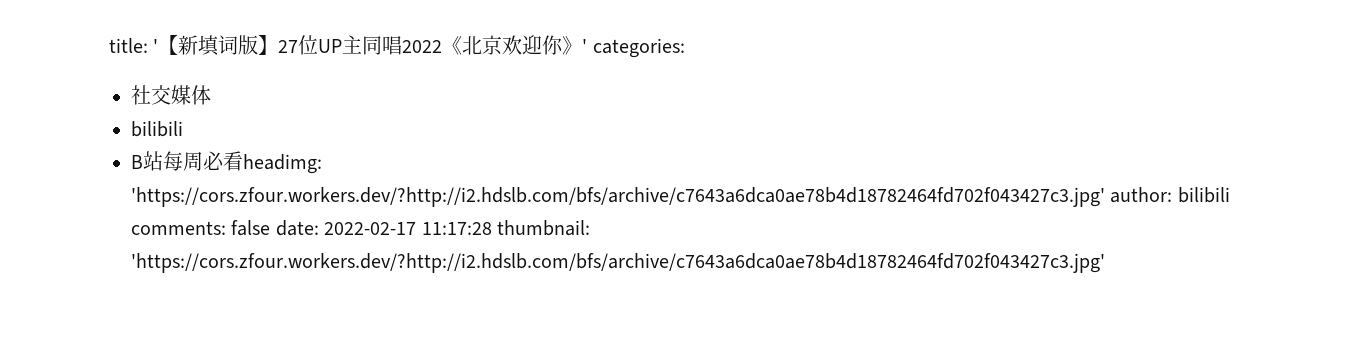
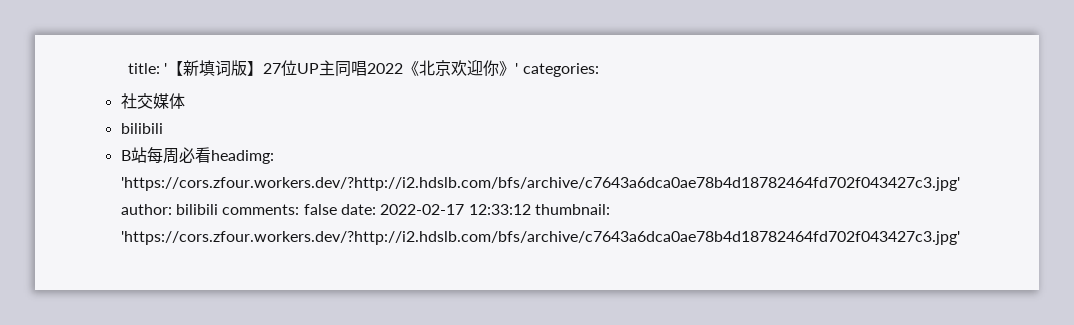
- B站每周必看headimg: 'https://cors.zfour.workers.dev/?http://i2.hdslb.com/bfs/archive/c7643a6dca0ae78b4d18782464fd702f043427c3.jpg' author: bilibili comments: false date: 2022-02-17 11:17:28 thumbnail: 'https://cors.zfour.workers.dev/?http://i2.hdslb.com/bfs/archive/c7643a6dca0ae78b4d18782464fd702f043427c3.jpg'
+ B站每周必看headimg: 'https://cors.zfour.workers.dev/?http://i2.hdslb.com/bfs/archive/c7643a6dca0ae78b4d18782464fd702f043427c3.jpg' author: bilibili comments: false date: 2022-02-17 12:33:12 thumbnail: 'https://cors.zfour.workers.dev/?http://i2.hdslb.com/bfs/archive/c7643a6dca0ae78b4d18782464fd702f043427c3.jpg'

